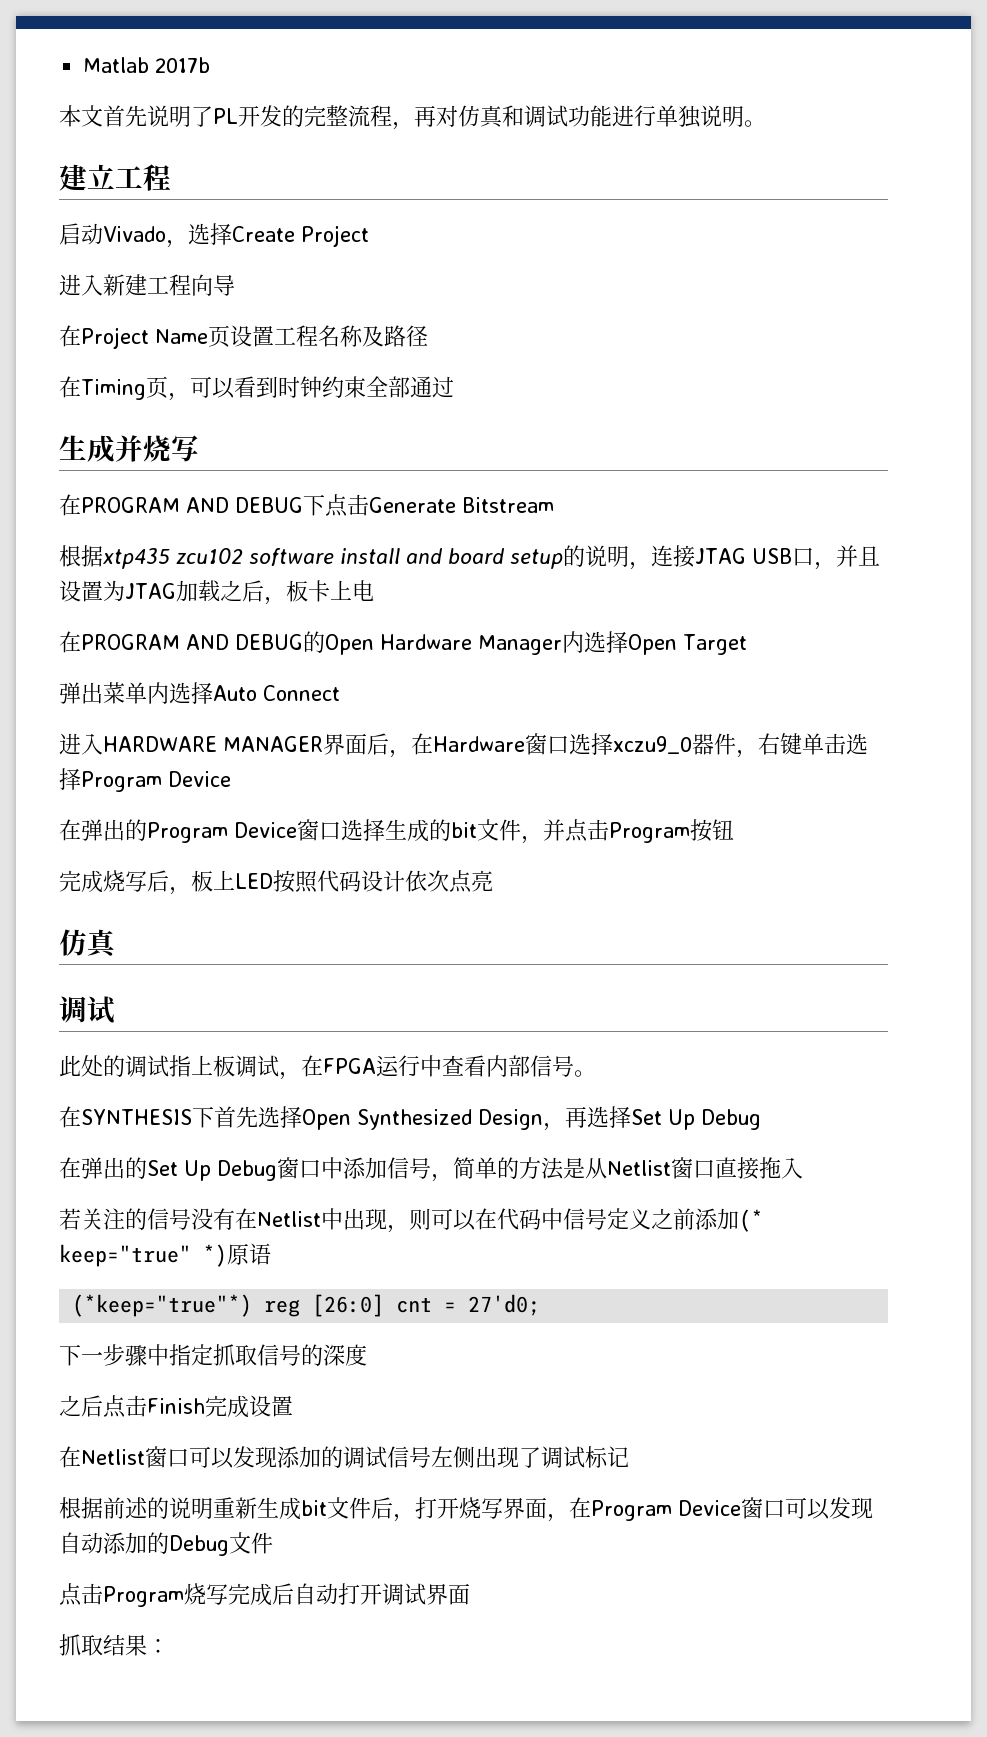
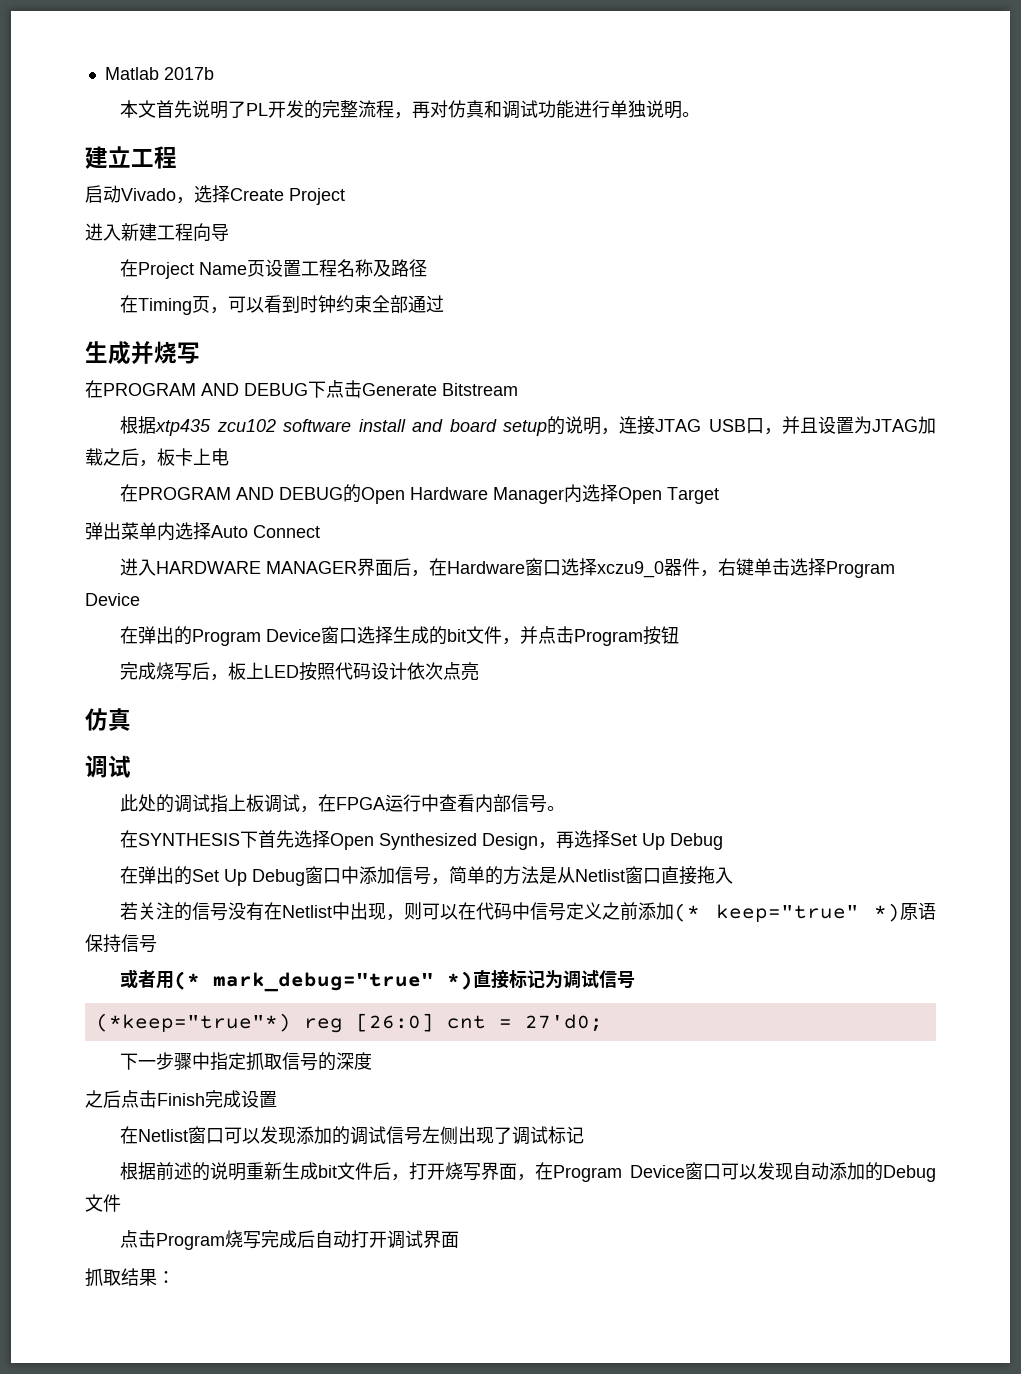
- 若关注的信号没有在Netlist中出现，则可以在代码中信号定义之前添加(* keep="true" *)原语
+ 若关注的信号没有在Netlist中出现，则可以在代码中信号定义之前添加(* keep="true" *)原语保持信号
+ 或者用(* mark_debug="true" *)直接标记为调试信号

